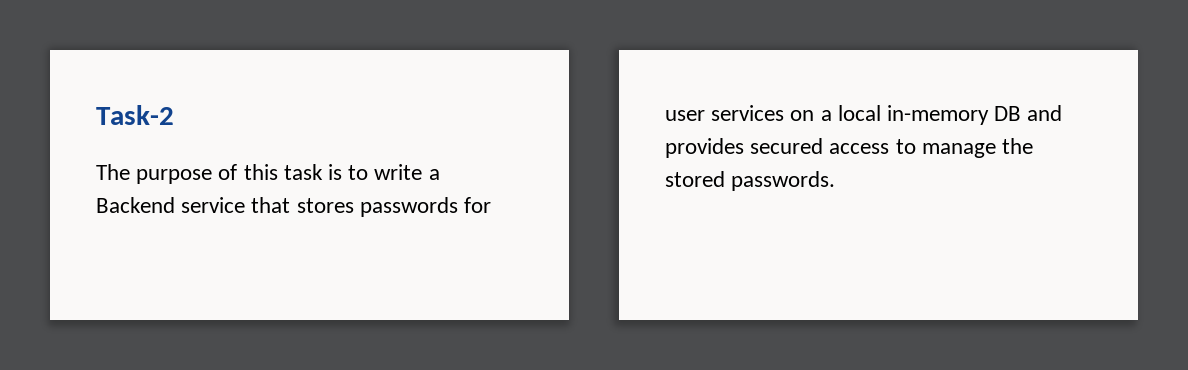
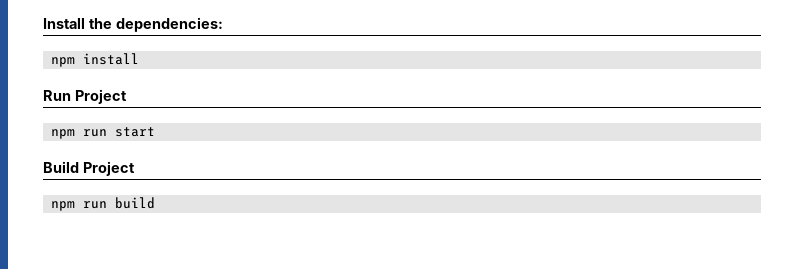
- Task-2
- The purpose of this task is to write a Backend service that stores passwords for user services on a local in-memory DB and provides secured access to manage the stored passwords.
+ Install the dependencies:
+ npm install
+ Run Project
+ npm run start
+ Build Project
+ npm run build

